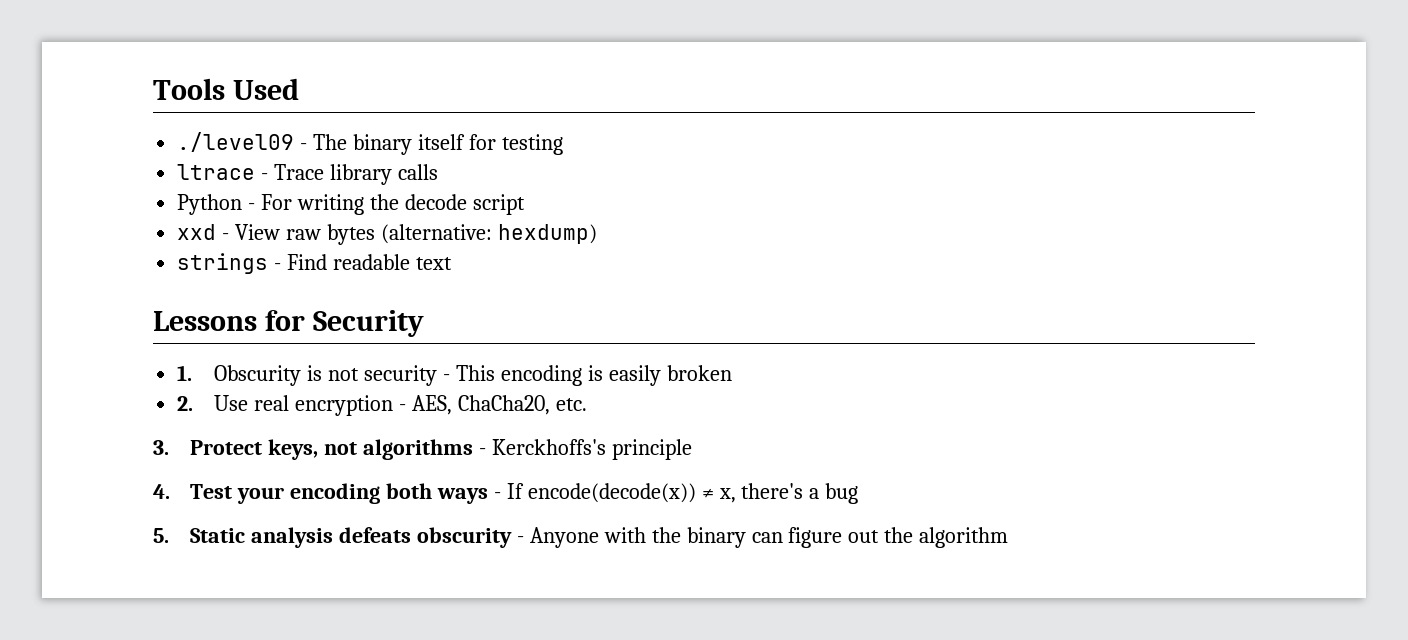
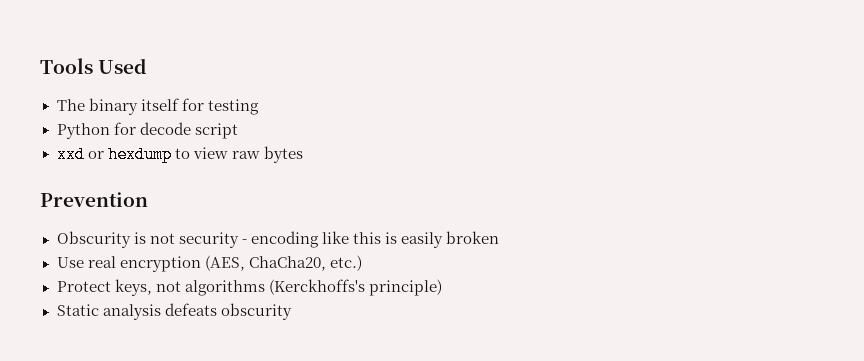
- ./level09 - The binary itself for testing
+ The binary itself for testing
- ltrace - Trace library calls
- Python - For writing the decode script
- xxd - View raw bytes (alternative: hexdump)
- strings - Find readable text
- Lessons for Security
- 1. Obscurity is not security - This encoding is easily broken
+ Python for decode script
+ xxd or hexdump to view raw bytes
+ Prevention
+ Obscurity is not security - encoding like this is easily broken
- 2. Use real encryption - AES, ChaCha20, etc.
- 3. Protect keys, not algorithms - Kerckhoffs's principle
- 4. Test your encoding both ways - If encode(decode(x)) ≠ x, there's a bug
- 5. Static analysis defeats obscurity - Anyone with the binary can figure out the algorithm
+ Use real encryption (AES, ChaCha20, etc.)
+ Protect keys, not algorithms (Kerckhoffs's principle)
+ Static analysis defeats obscurity

